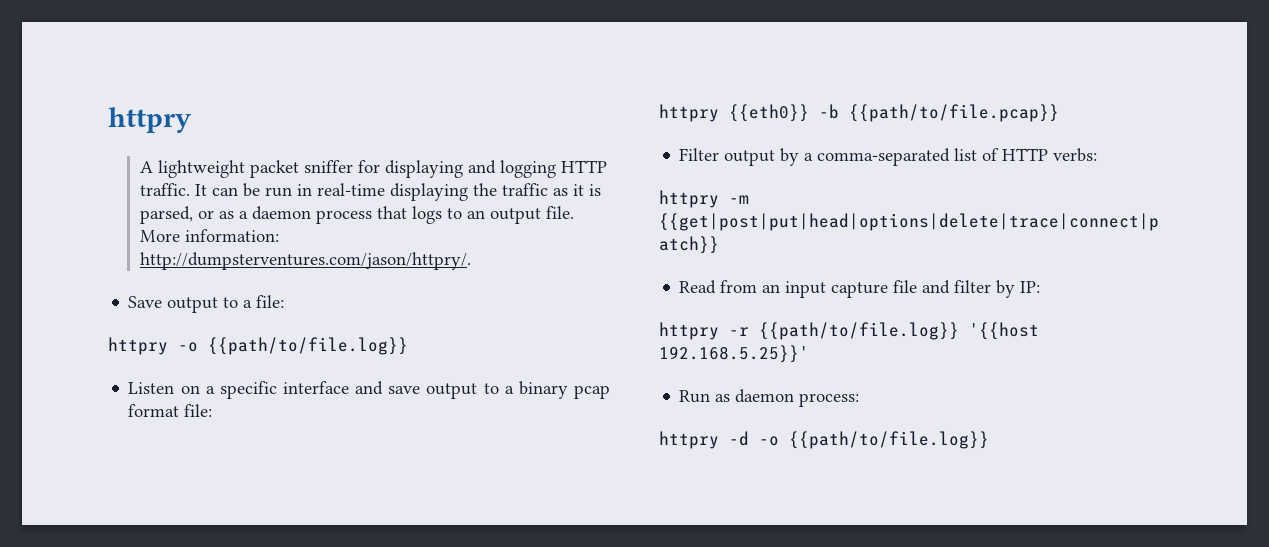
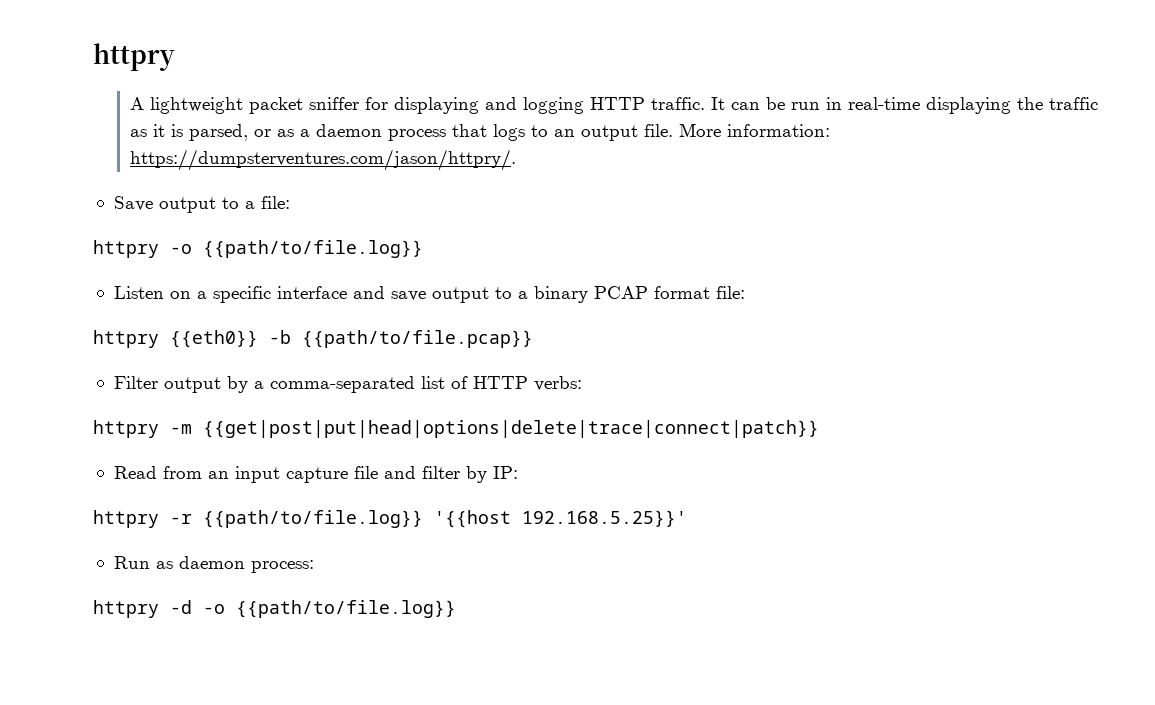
- More information: http://dumpsterventures.com/jason/httpry/.
+ More information: https://dumpsterventures.com/jason/httpry/.
- Listen on a specific interface and save output to a binary pcap format file:
+ Listen on a specific interface and save output to a binary PCAP format file:

